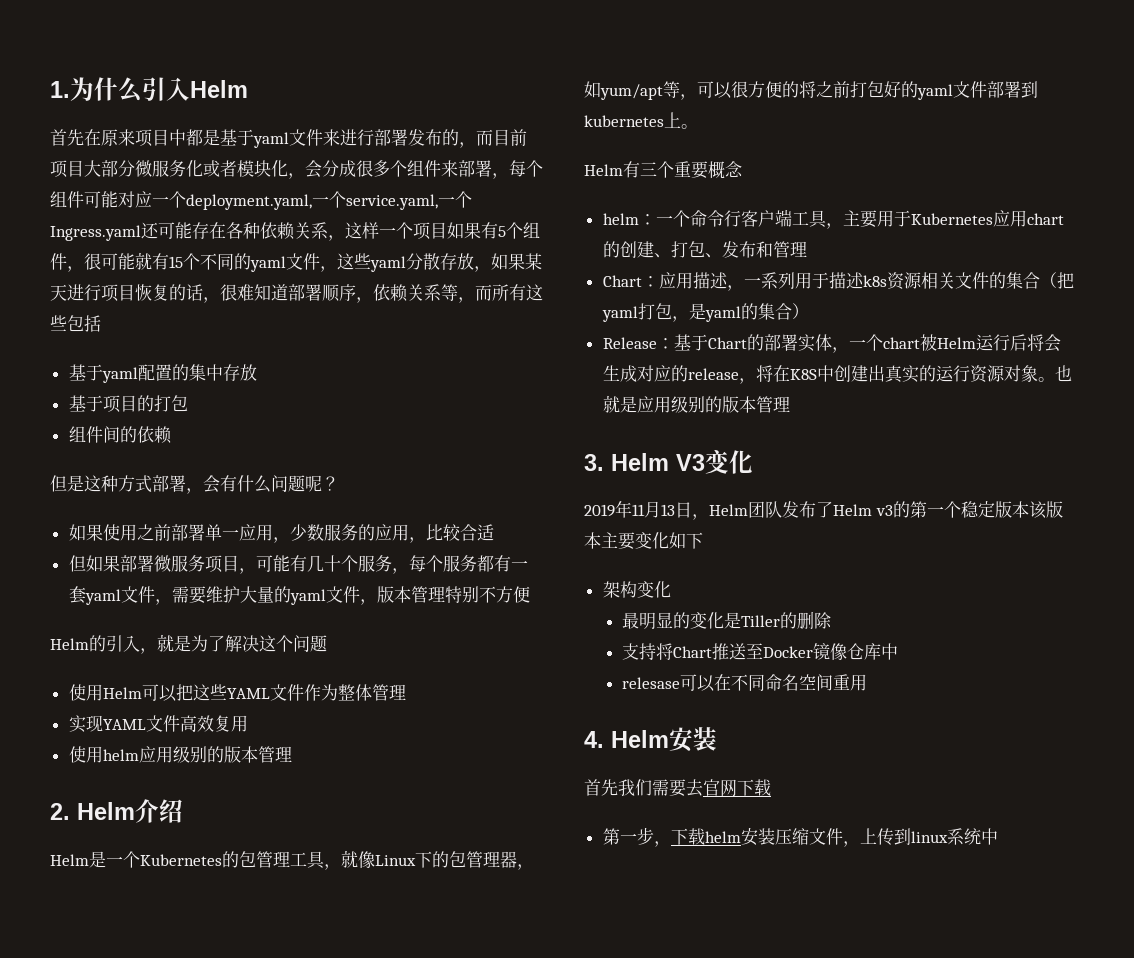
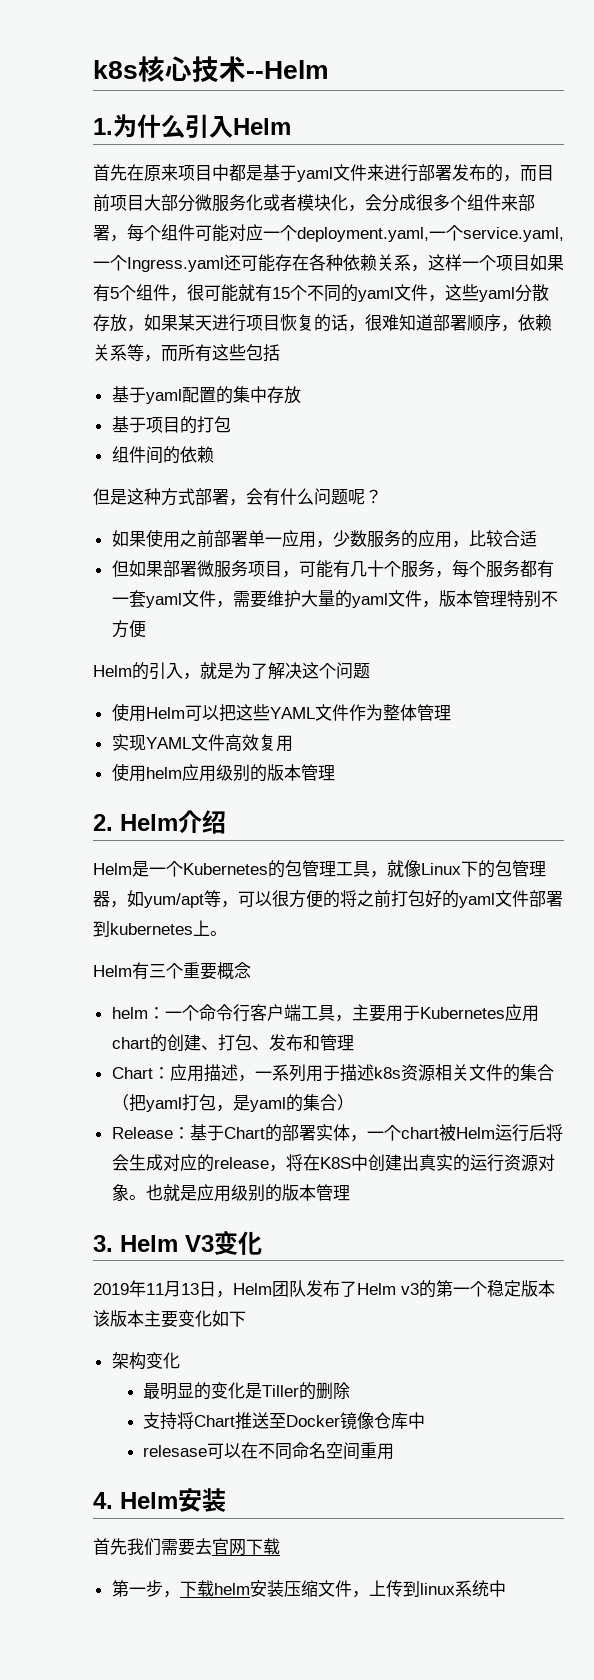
+ k8s核心技术--Helm

